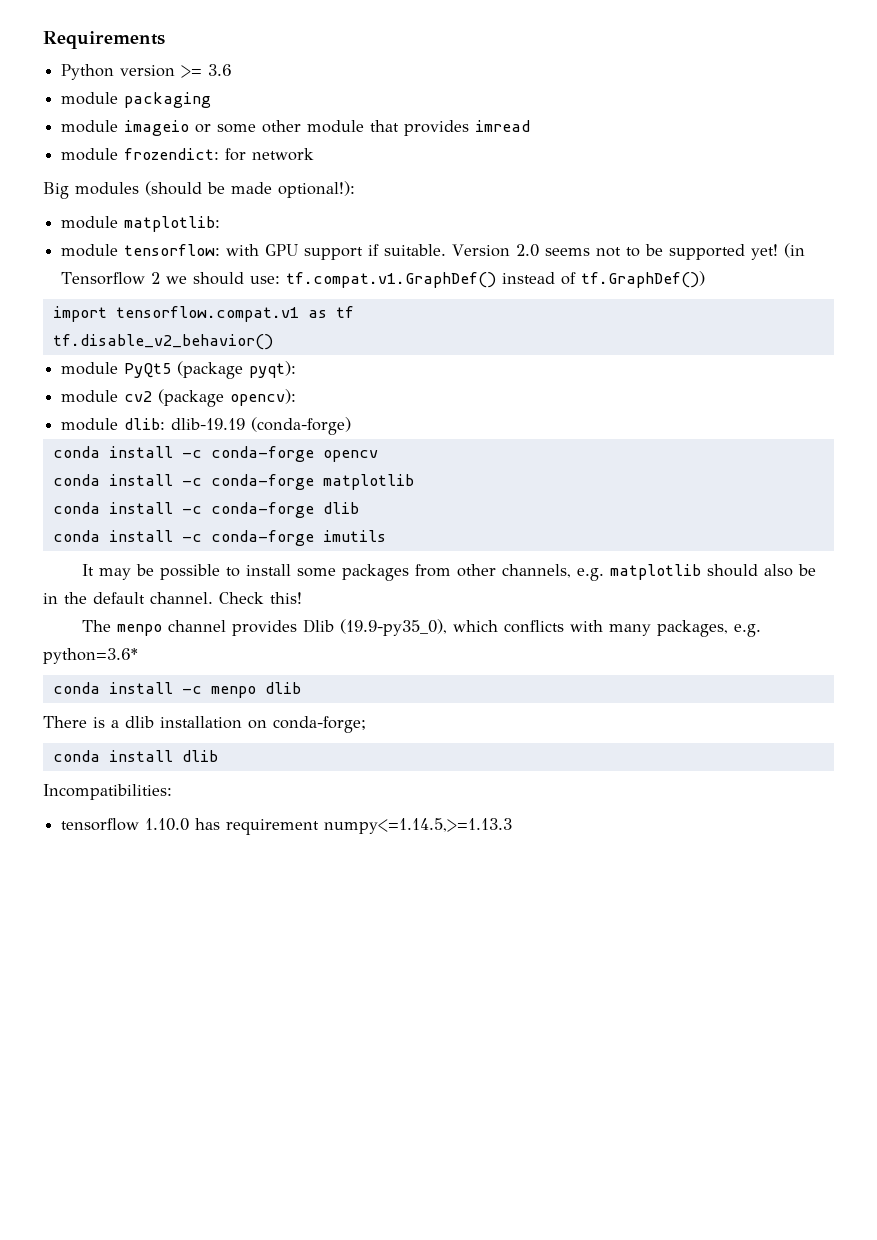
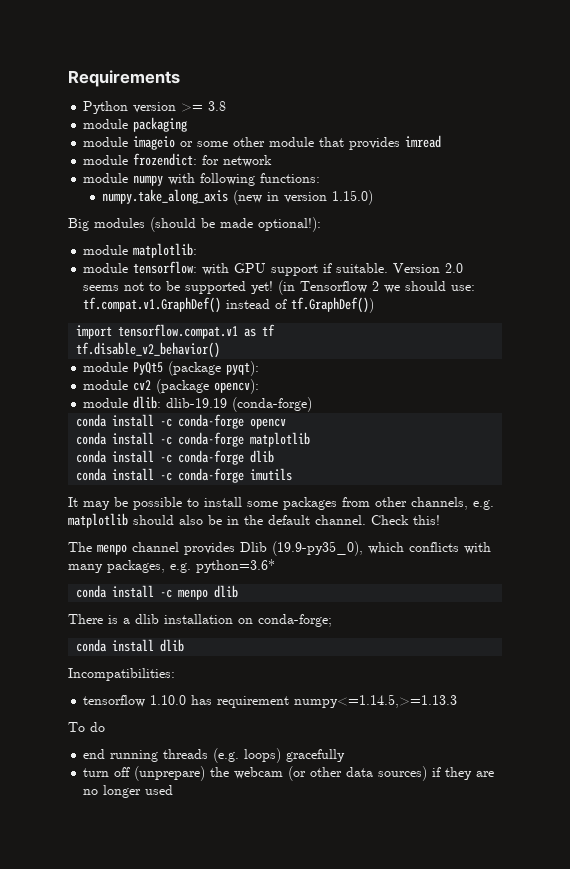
- Python version >= 3.6
+ Python version >= 3.8
+ module numpy with following functions:
+ numpy.take_along_axis (new in version 1.15.0)
+ To do
+ end running threads (e.g. loops) gracefully
+ turn off (unprepare) the webcam (or other data sources) if they are no longer used

